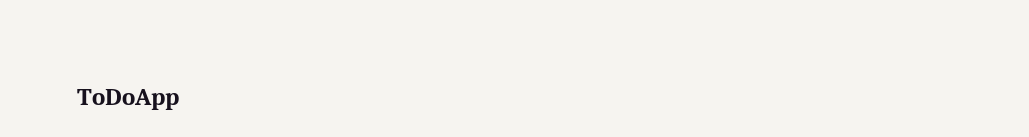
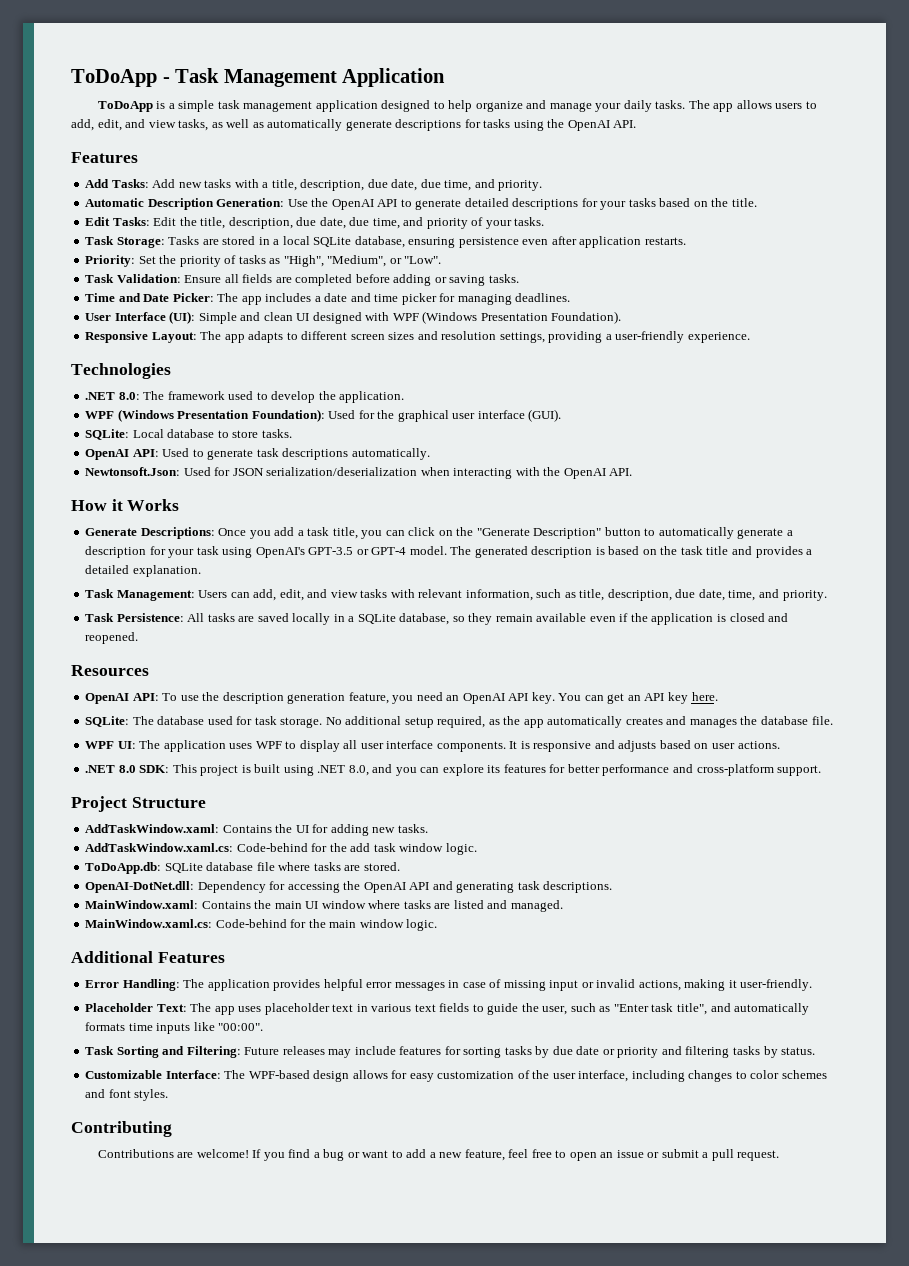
- ToDoApp
+ ToDoApp - Task Management Application
+ ToDoApp is a simple task management application designed to help organize and manage your daily tasks. The app allows users to add, edit, and view tasks, as well as automatically generate descriptions for tasks using the OpenAI API.
+ Features
+ Add Tasks: Add new tasks with a title, description, due date, due time, and priority.
+ Automatic Description Generation: Use the OpenAI API to generate detailed descriptions for your tasks based on the title.
+ Edit Tasks: Edit the title, description, due date, due time, and priority of your tasks.
+ Task Storage: Tasks are stored in a local SQLite database, ensuring persistence even after application restarts.
+ Priority: Set the priority of tasks as "High", "Medium", or "Low".
+ Task Validation: Ensure all fields are completed before adding or saving tasks.
+ Time and Date Picker: The app includes a date and time picker for managing deadlines.
+ User Interface (UI): Simple and clean UI designed with WPF (Windows Presentation Foundation).
+ Responsive Layout: The app adapts to different screen sizes and resolution settings, providing a user-friendly experience.
+ Technologies
+ .NET 8.0: The framework used to develop the application.
+ WPF (Windows Presentation Foundation): Used for the graphical user interface (GUI).
+ SQLite: Local database to store tasks.
+ OpenAI API: Used to generate task descriptions automatically.
+ Newtonsoft.Json: Used for JSON serialization/deserialization when interacting with the OpenAI API.
+ How it Works
+ Generate Descriptions: Once you add a task title, you can click on the "Generate Description" button to automatically generate a description for your task using OpenAI's GPT-3.5 or GPT-4 model. The generated description is based on the task title and provides a detailed explanation.
+ Task Management: Users can add, edit, and view tasks with relevant information, such as title, description, due date, time, and priority.
+ Task Persistence: All tasks are saved locally in a SQLite database, so they remain available even if the application is closed and reopened.
+ Resources
+ OpenAI API: To use the description generation feature, you need an OpenAI API key. You can get an API key here.
+ SQLite: The database used for task storage. No additional setup required, as the app automatically creates and manages the database file.
+ WPF UI: The application uses WPF to display all user interface components. It is responsive and adjusts based on user actions.
+ .NET 8.0 SDK: This project is built using .NET 8.0, and you can explore its features for better performance and cross-platform support.
+ Project Structure
+ AddTaskWindow.xaml: Contains the UI for adding new tasks.
+ AddTaskWindow.xaml.cs: Code-behind for the add task window logic.
+ ToDoApp.db: SQLite database file where tasks are stored.
+ OpenAI-DotNet.dll: Dependency for accessing the OpenAI API and generating task descriptions.
+ MainWindow.xaml: Contains the main UI window where tasks are listed and managed.
+ MainWindow.xaml.cs: Code-behind for the main window logic.
+ Additional Features
+ Error Handling: The application provides helpful error messages in case of missing input or invalid actions, making it user-friendly.
+ Placeholder Text: The app uses placeholder text in various text fields to guide the user, such as "Enter task title", and automatically formats time inputs like "00:00".
+ Task Sorting and Filtering: Future releases may include features for sorting tasks by due date or priority and filtering tasks by status.
+ Customizable Interface: The WPF-based design allows for easy customization of the user interface, including changes to color schemes and font styles.
+ Contributing
+ Contributions are welcome! If you find a bug or want to add a new feature, feel free to open an issue or submit a pull request.

